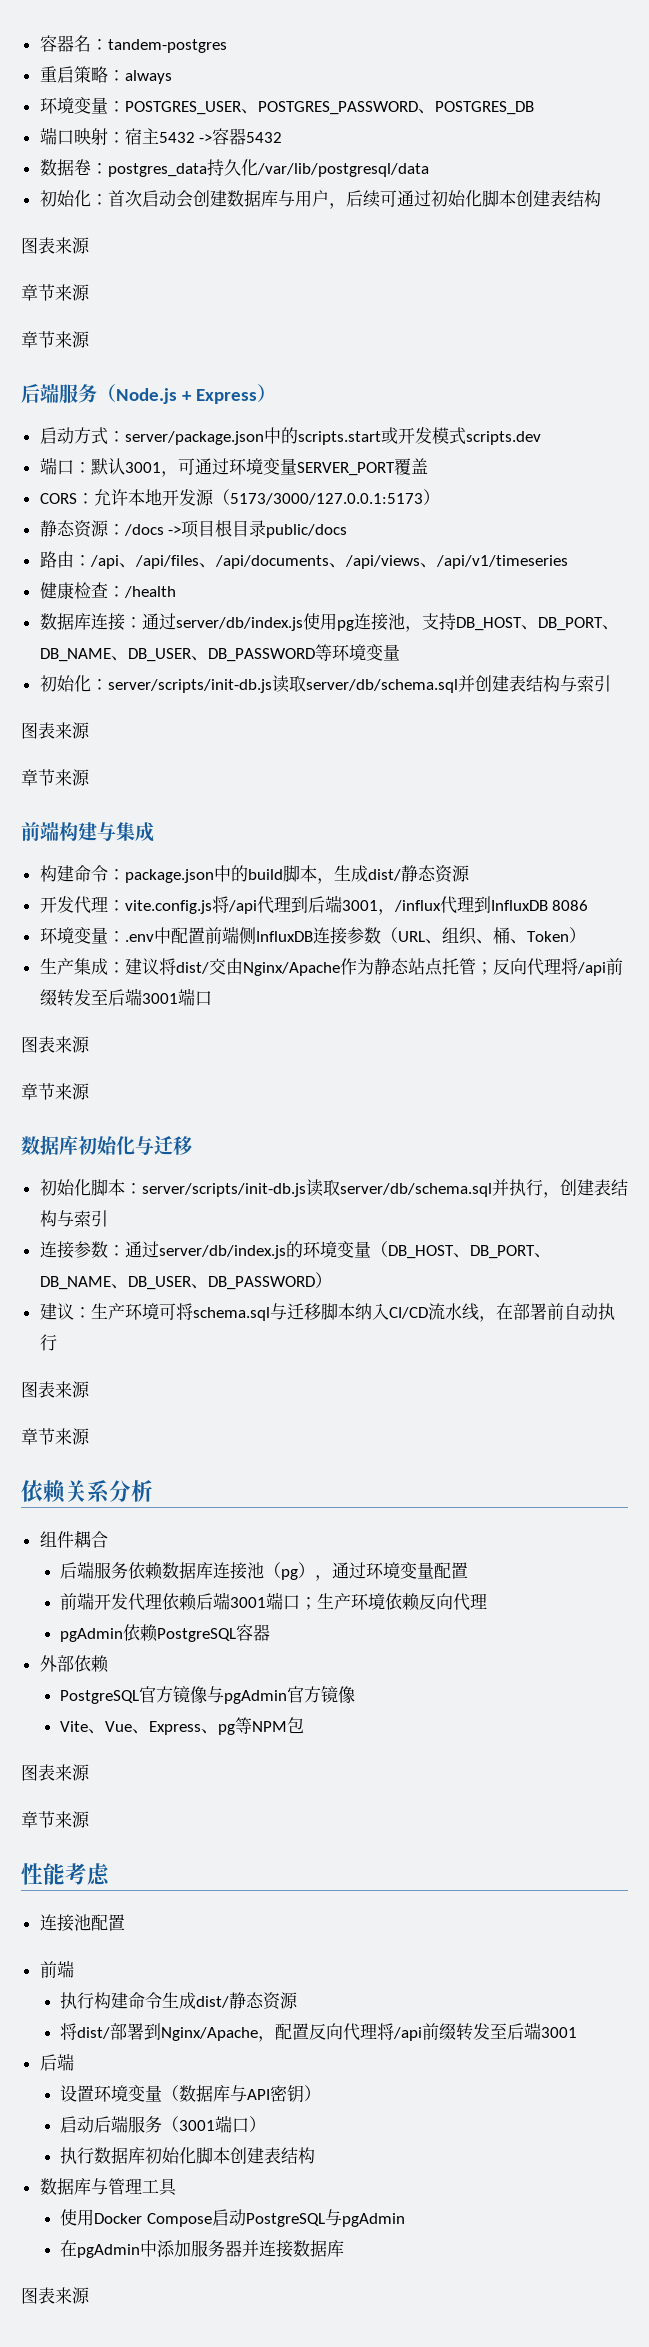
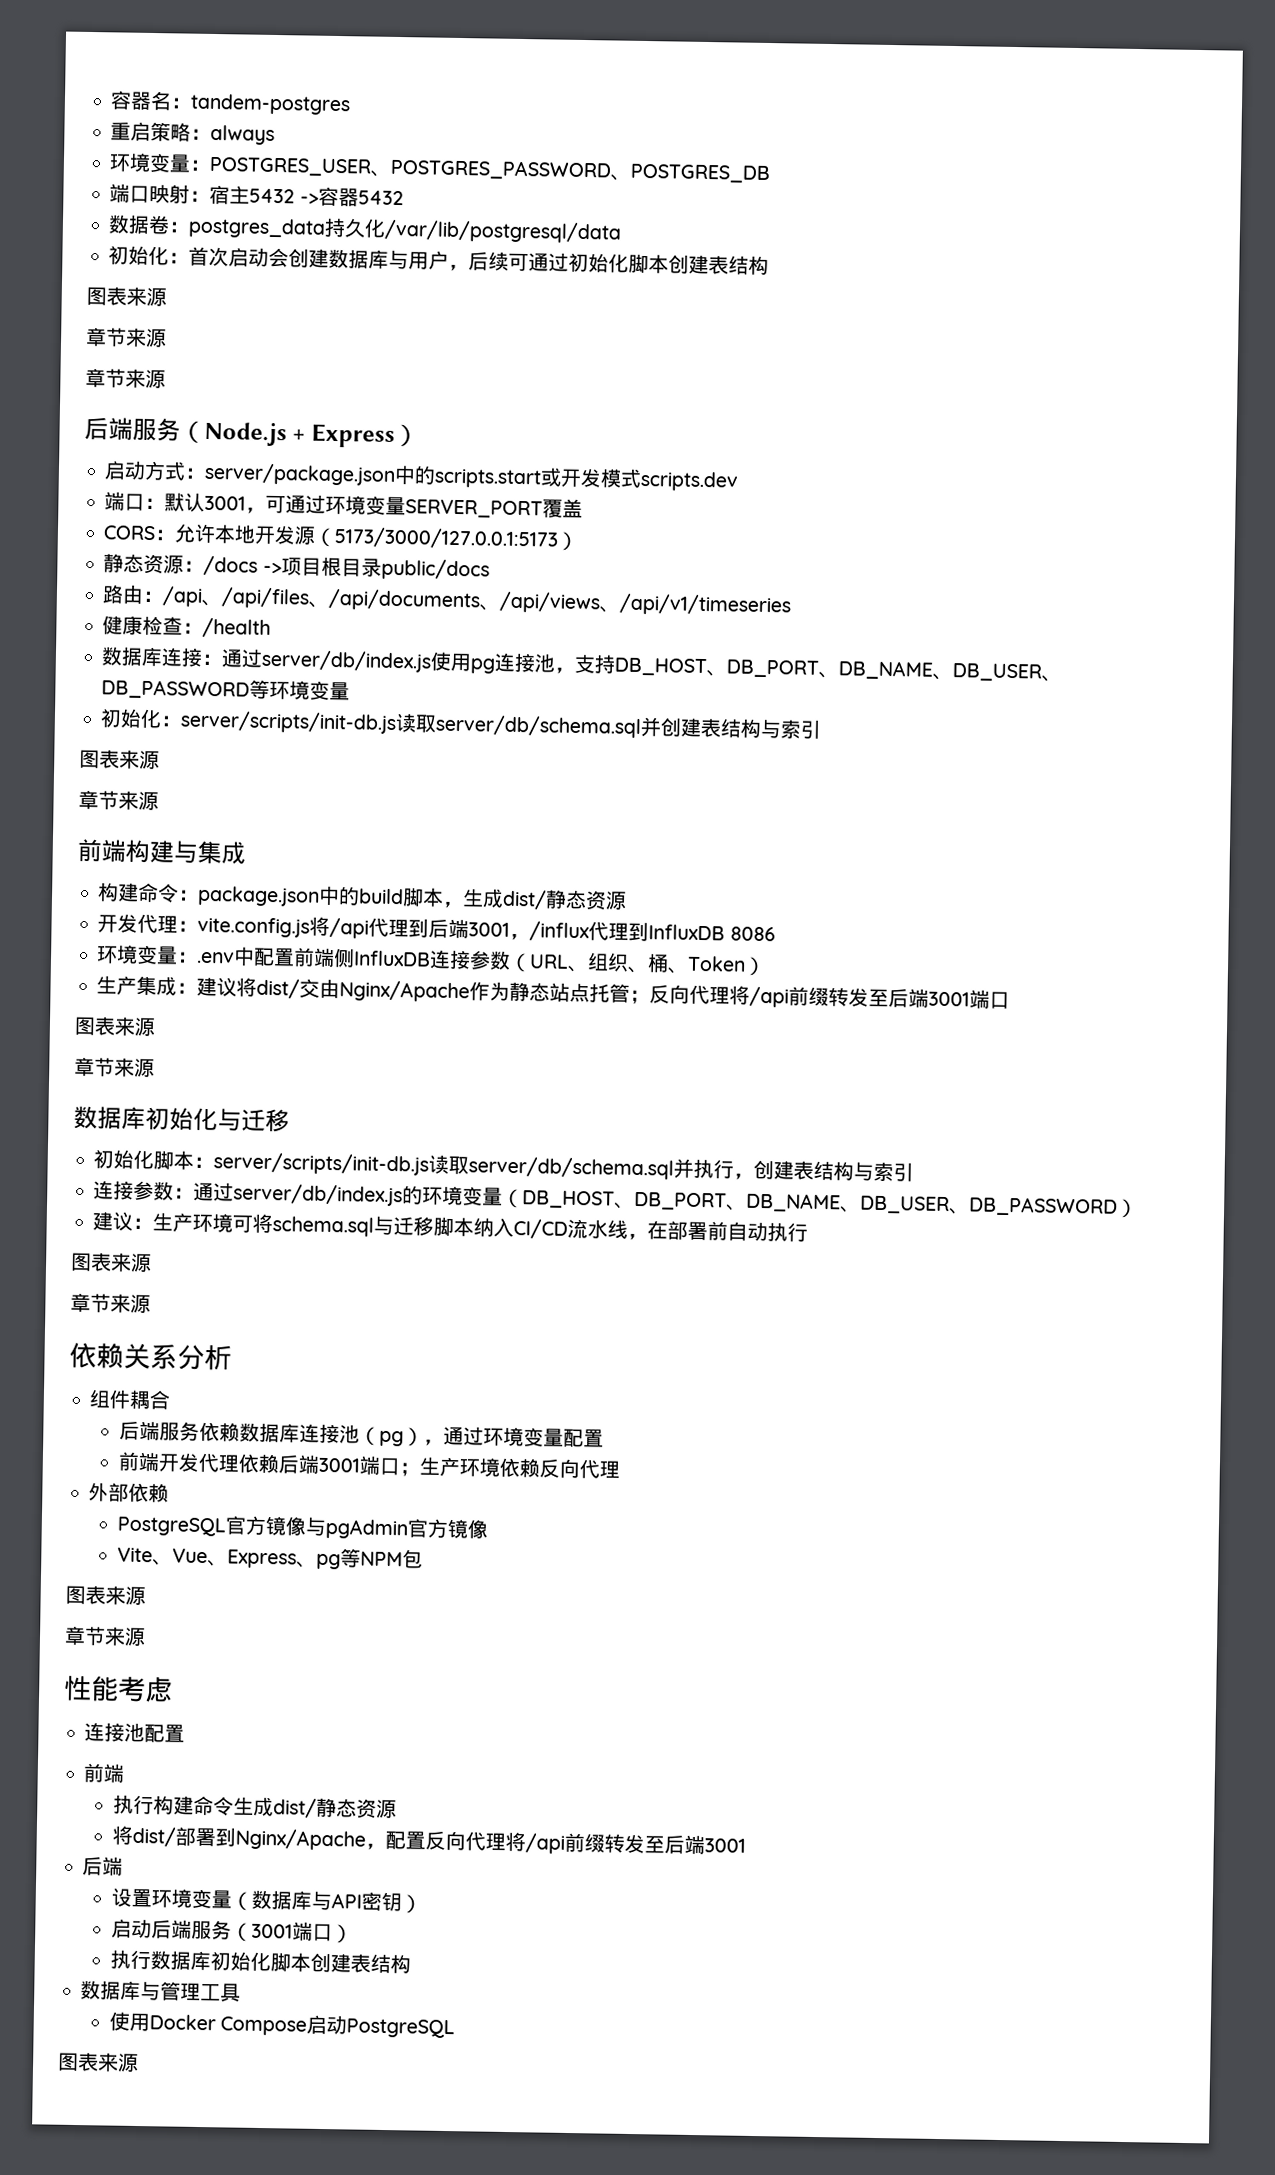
- pgAdmin依赖PostgreSQL容器
- 使用Docker Compose启动PostgreSQL与pgAdmin
- 在pgAdmin中添加服务器并连接数据库
+ 使用Docker Compose启动PostgreSQL

